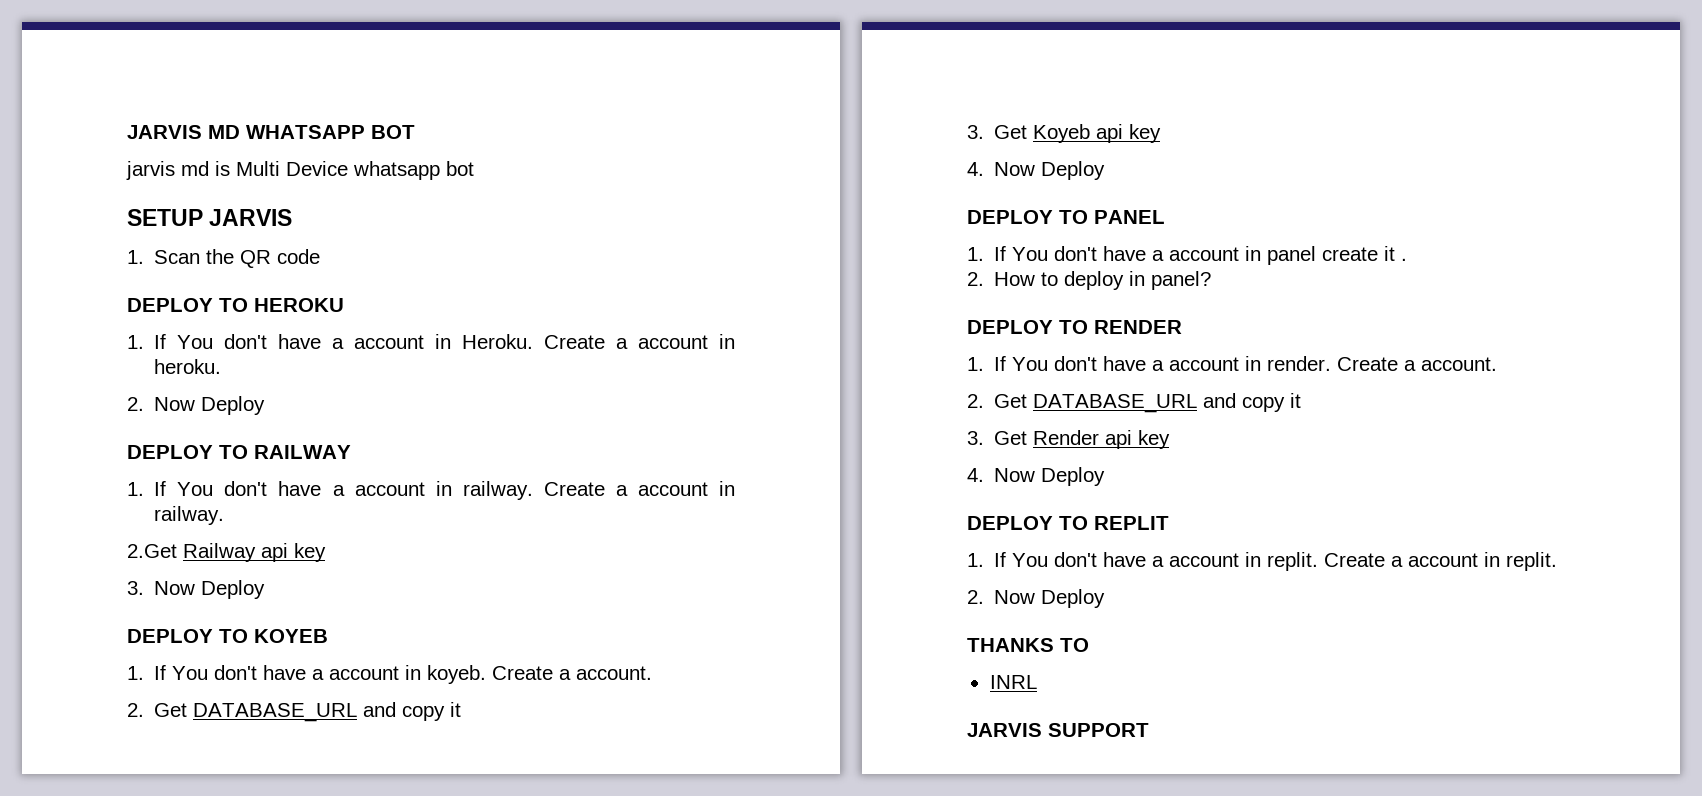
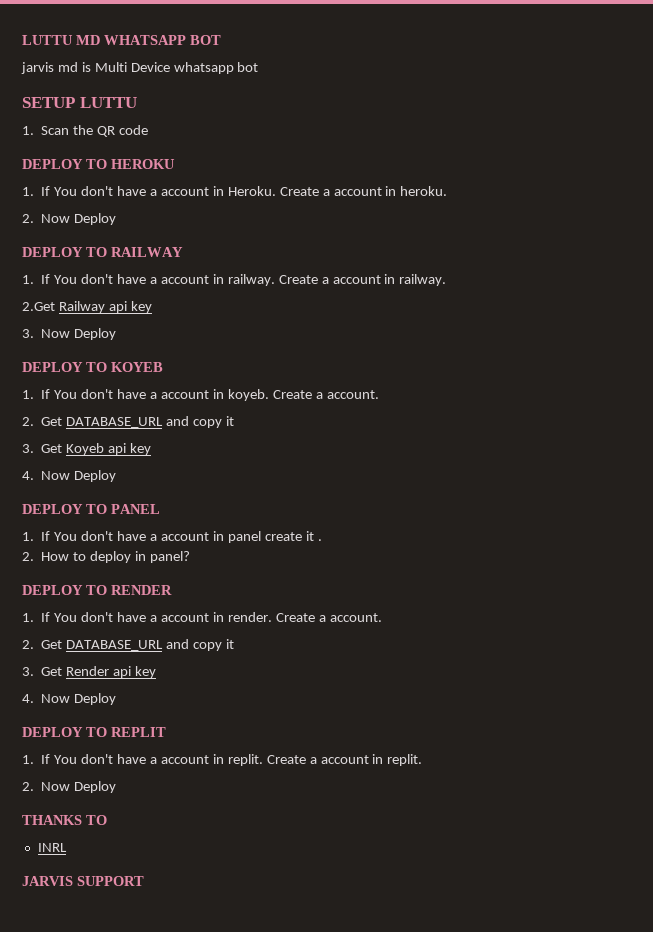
- JARVIS MD WHATSAPP BOT
+ LUTTU MD WHATSAPP BOT
- SETUP JARVIS
+ SETUP LUTTU

